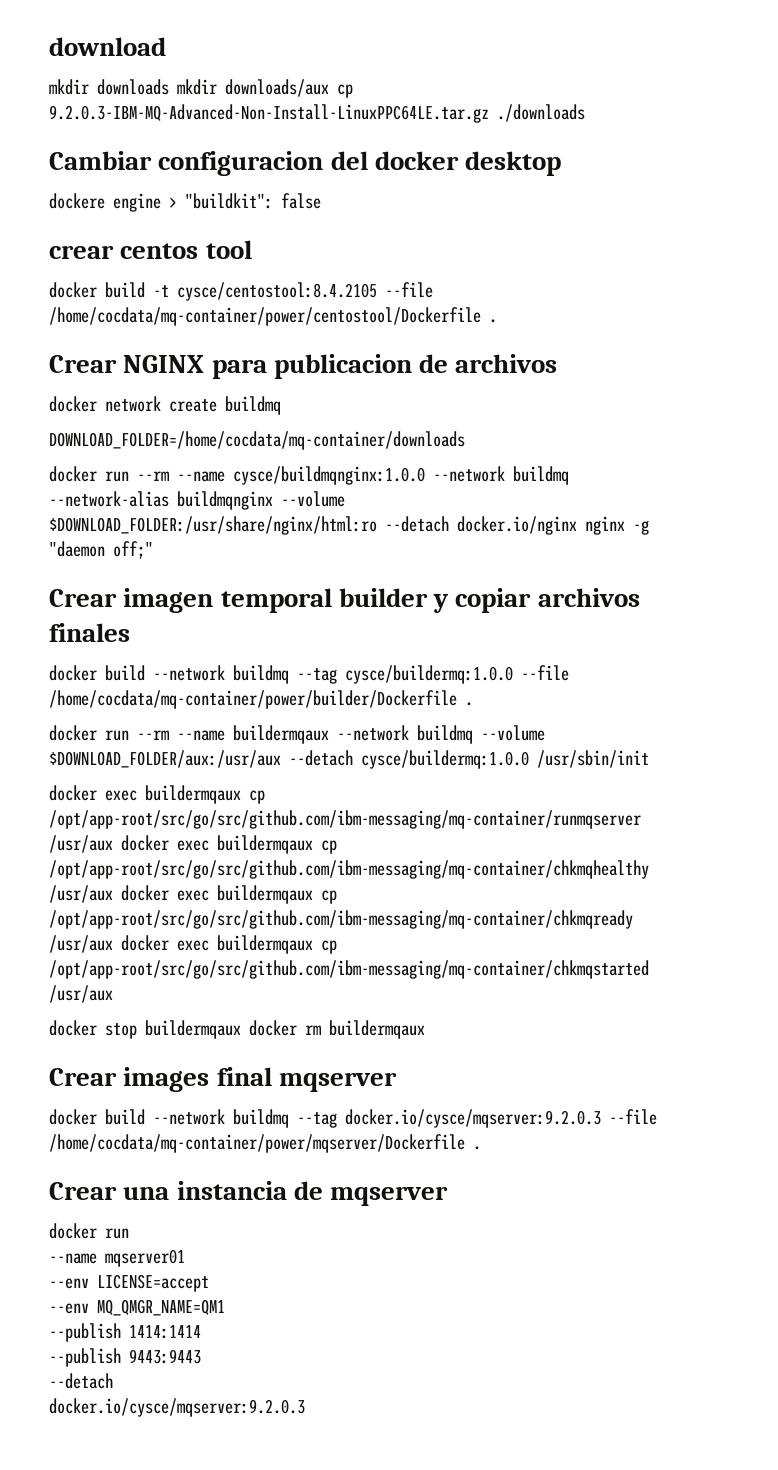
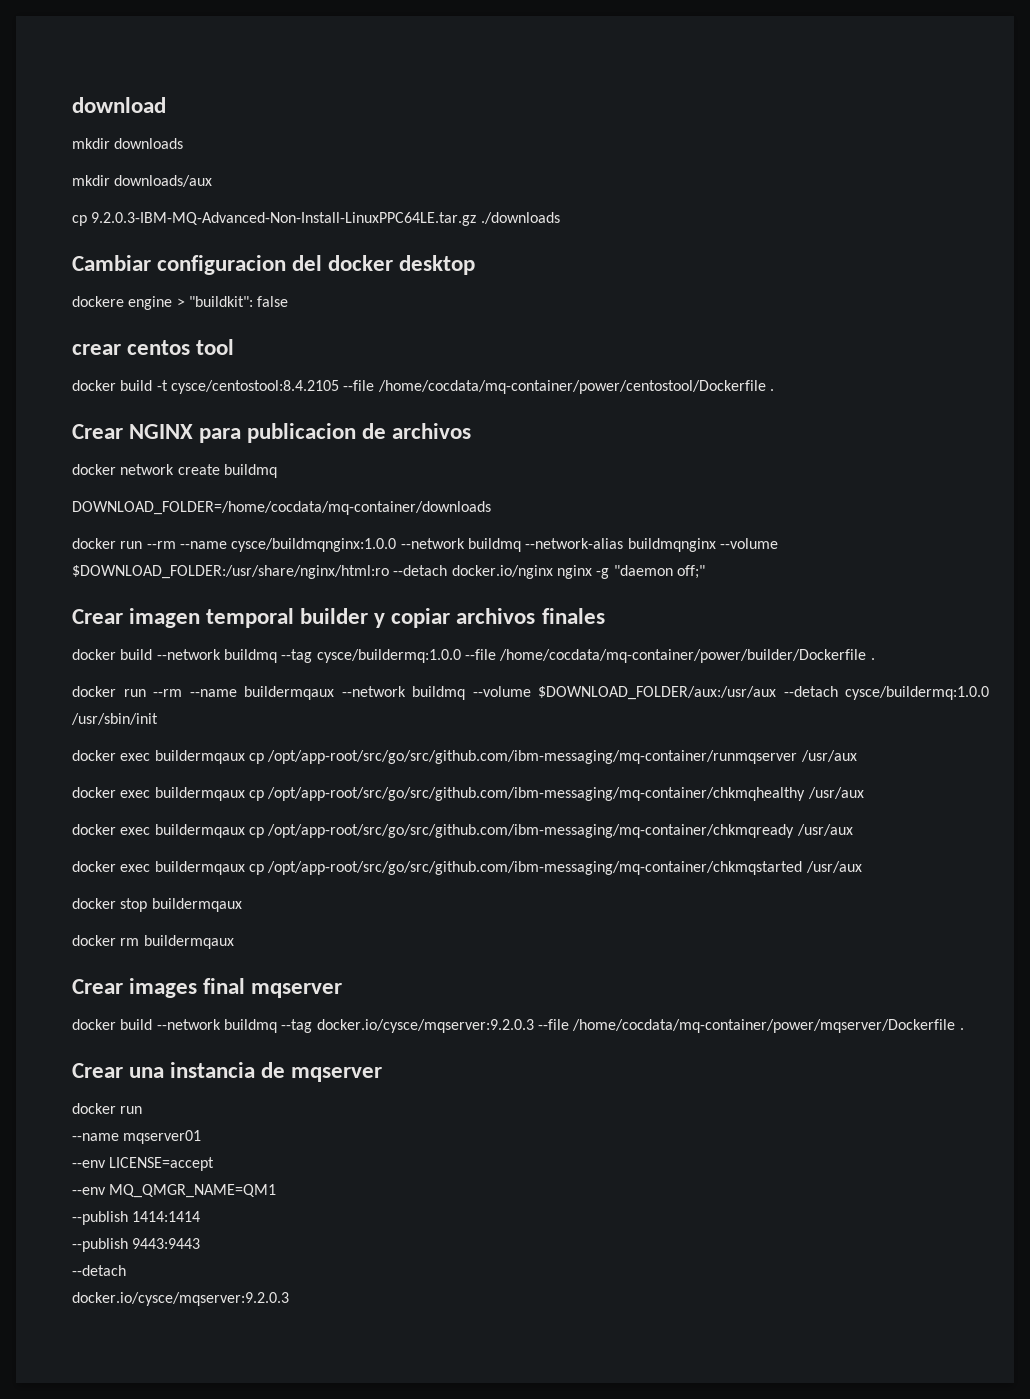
- mkdir downloads mkdir downloads/aux cp 9.2.0.3-IBM-MQ-Advanced-Non-Install-LinuxPPC64LE.tar.gz ./downloads
+ mkdir downloads
+ mkdir downloads/aux
+ cp 9.2.0.3-IBM-MQ-Advanced-Non-Install-LinuxPPC64LE.tar.gz ./downloads
- docker exec buildermqaux cp /opt/app-root/src/go/src/github.com/ibm-messaging/mq-container/runmqserver /usr/aux docker exec buildermqaux cp /opt/app-root/src/go/src/github.com/ibm-messaging/mq-container/chkmqhealthy /usr/aux docker exec buildermqaux cp /opt/app-root/src/go/src/github.com/ibm-messaging/mq-container/chkmqready /usr/aux docker exec buildermqaux cp /opt/app-root/src/go/src/github.com/ibm-messaging/mq-container/chkmqstarted /usr/aux
+ docker exec buildermqaux cp /opt/app-root/src/go/src/github.com/ibm-messaging/mq-container/runmqserver /usr/aux
+ docker exec buildermqaux cp /opt/app-root/src/go/src/github.com/ibm-messaging/mq-container/chkmqhealthy /usr/aux
+ docker exec buildermqaux cp /opt/app-root/src/go/src/github.com/ibm-messaging/mq-container/chkmqready /usr/aux
+ docker exec buildermqaux cp /opt/app-root/src/go/src/github.com/ibm-messaging/mq-container/chkmqstarted /usr/aux
- docker stop buildermqaux docker rm buildermqaux
+ docker stop buildermqaux
+ docker rm buildermqaux

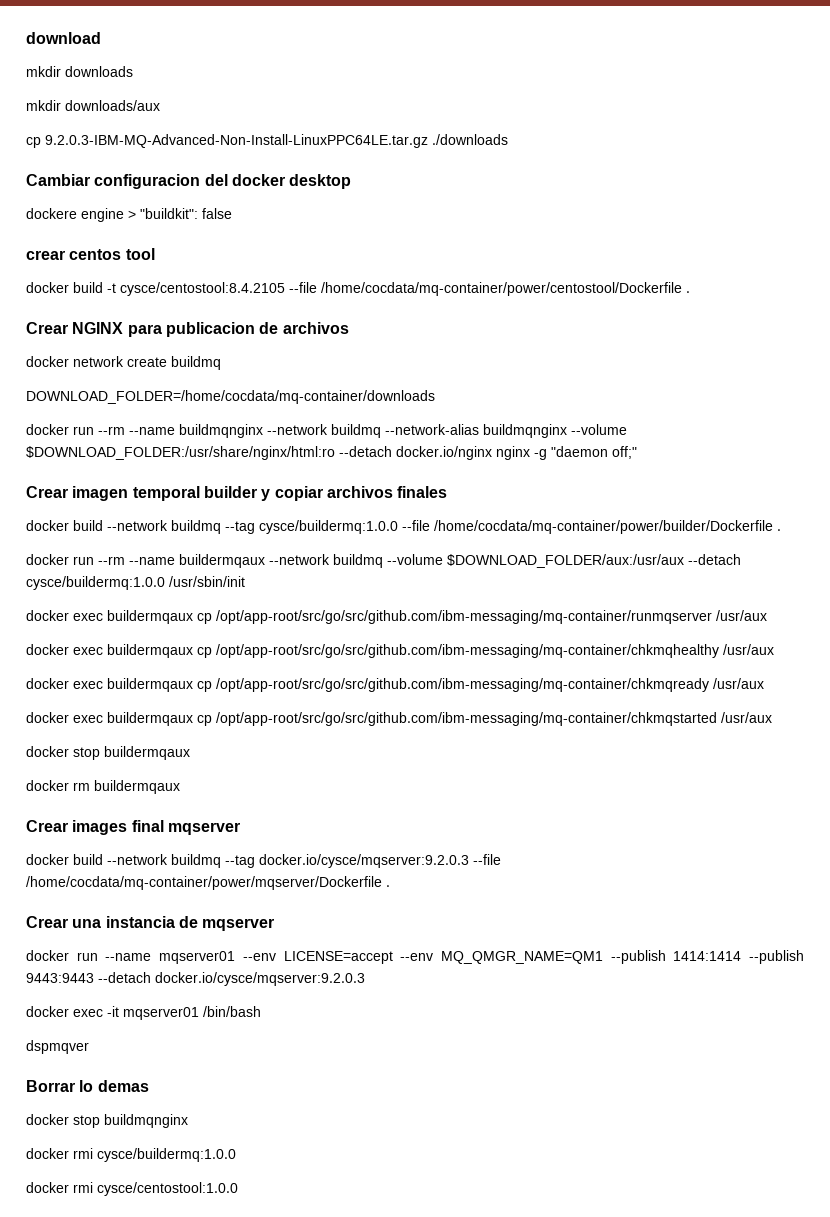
- docker run --rm --name cysce/buildmqnginx:1.0.0 --network buildmq --network-alias buildmqnginx --volume $DOWNLOAD_FOLDER:/usr/share/nginx/html:ro --detach docker.io/nginx nginx -g "daemon off;"
+ docker run --rm --name buildmqnginx --network buildmq --network-alias buildmqnginx --volume $DOWNLOAD_FOLDER:/usr/share/nginx/html:ro --detach docker.io/nginx nginx -g "daemon off;"
  Crear una instancia de mqserver
- docker run
- --name mqserver01
- --env LICENSE=accept
- --env MQ_QMGR_NAME=QM1
- --publish 1414:1414
- --publish 9443:9443
- --detach
- docker.io/cysce/mqserver:9.2.0.3
+ docker run --name mqserver01 --env LICENSE=accept --env MQ_QMGR_NAME=QM1 --publish 1414:1414 --publish 9443:9443 --detach docker.io/cysce/mqserver:9.2.0.3
+ docker exec -it mqserver01 /bin/bash
+ dspmqver
+ Borrar lo demas
+ docker stop buildmqnginx
+ docker rmi cysce/buildermq:1.0.0
+ docker rmi cysce/centostool:1.0.0

